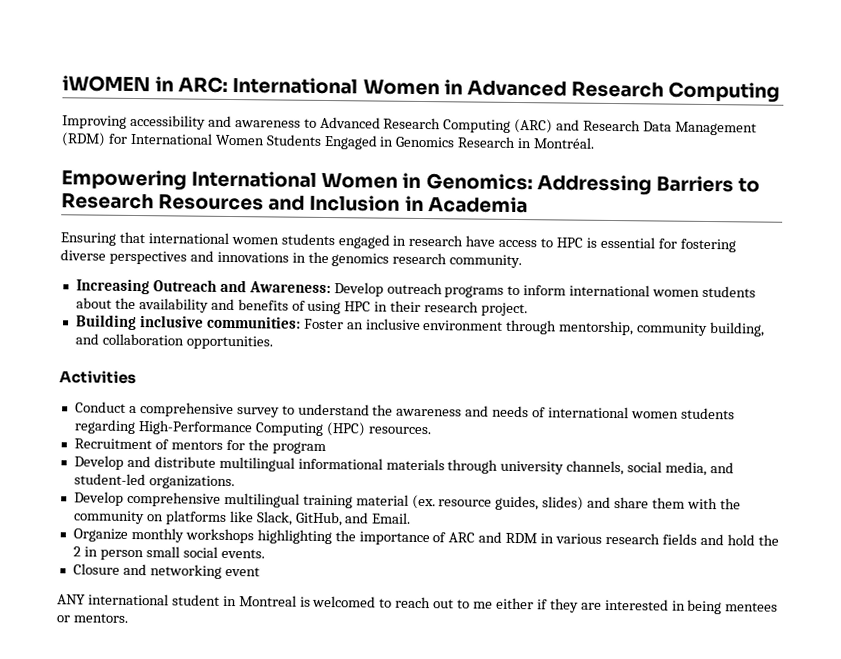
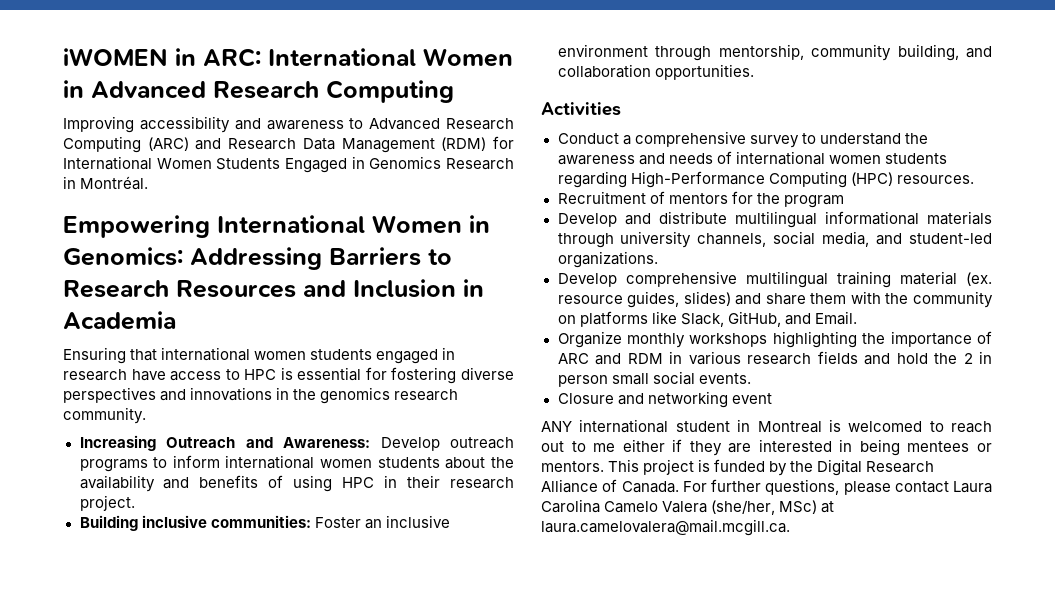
+ This project is funded by the Digital Research Alliance of Canada. For further questions, please contact Laura Carolina Camelo Valera (she/her, MSc) at laura.camelovalera@mail.mcgill.ca.

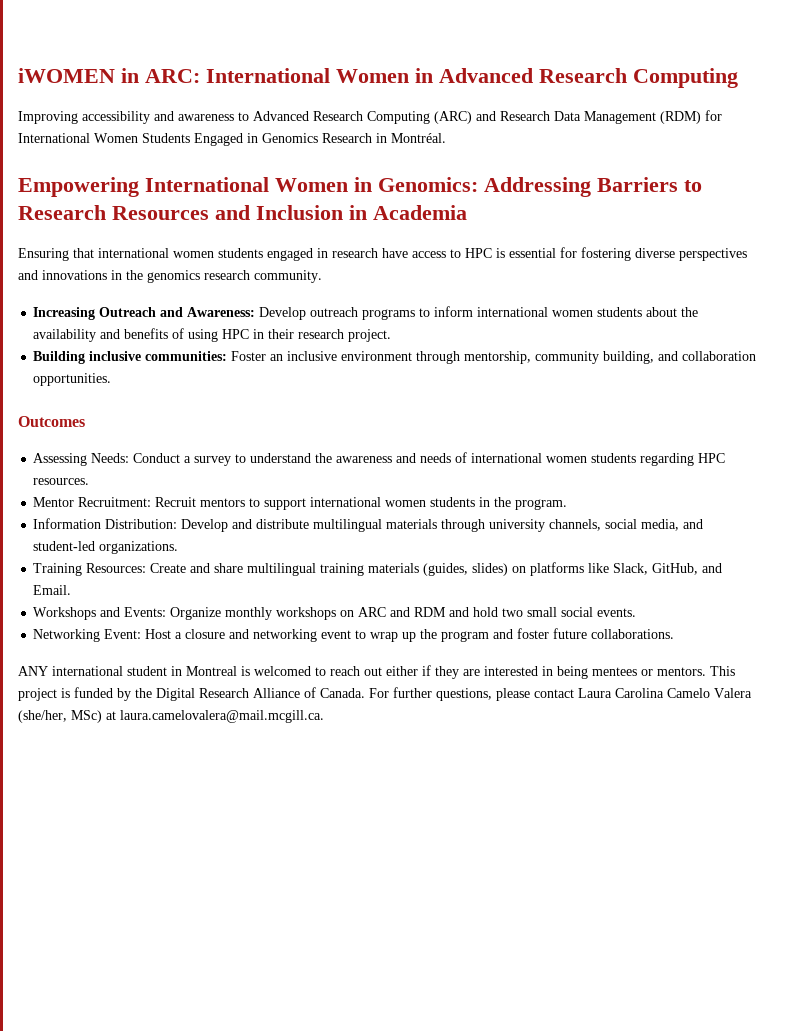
- Activities
- Conduct a comprehensive survey to understand the awareness and needs of international women students regarding High-Performance Computing (HPC) resources.
- Recruitment of mentors for the program
- Develop and distribute multilingual informational materials through university channels, social media, and student-led organizations.
+ Outcomes
+ Assessing Needs: Conduct a survey to understand the awareness and needs of international women students regarding HPC resources.
+ Mentor Recruitment: Recruit mentors to support international women students in the program.
+ Information Distribution: Develop and distribute multilingual materials through university channels, social media, and student-led organizations.
- Develop comprehensive multilingual training material (ex. resource guides, slides) and share them with the community on platforms like Slack, GitHub, and Email.
+ Training Resources: Create and share multilingual training materials (guides, slides) on platforms like Slack, GitHub, and Email.
- Organize monthly workshops highlighting the importance of ARC and RDM in various research fields and hold the 2 in person small social events.
- Closure and networking event
+ Workshops and Events: Organize monthly workshops on ARC and RDM and hold two small social events.
+ Networking Event: Host a closure and networking event to wrap up the program and foster future collaborations.
- ANY international student in Montreal is welcomed to reach out to me either if they are interested in being mentees or mentors.
+ ANY international student in Montreal is welcomed to reach out either if they are interested in being mentees or mentors.

